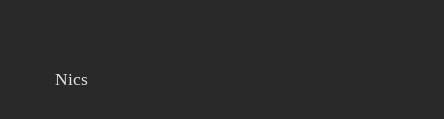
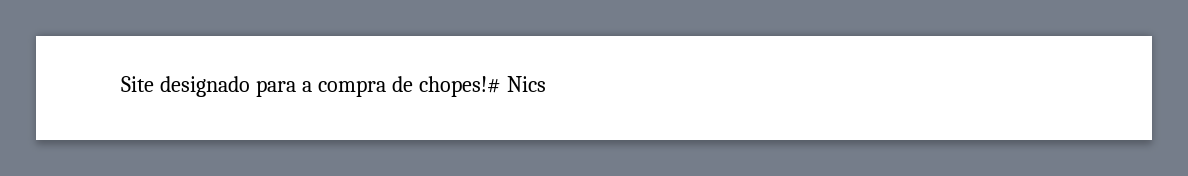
- Nics
+ Site designado para a compra de chopes!# Nics

